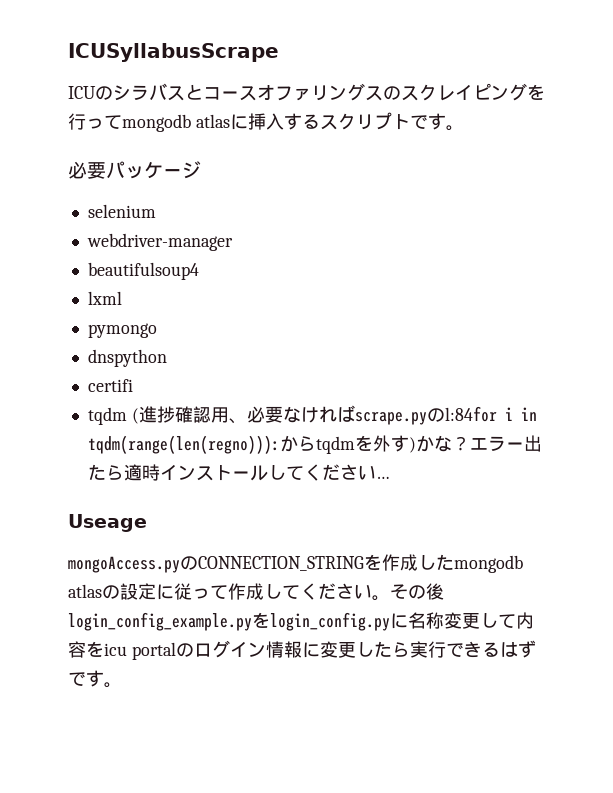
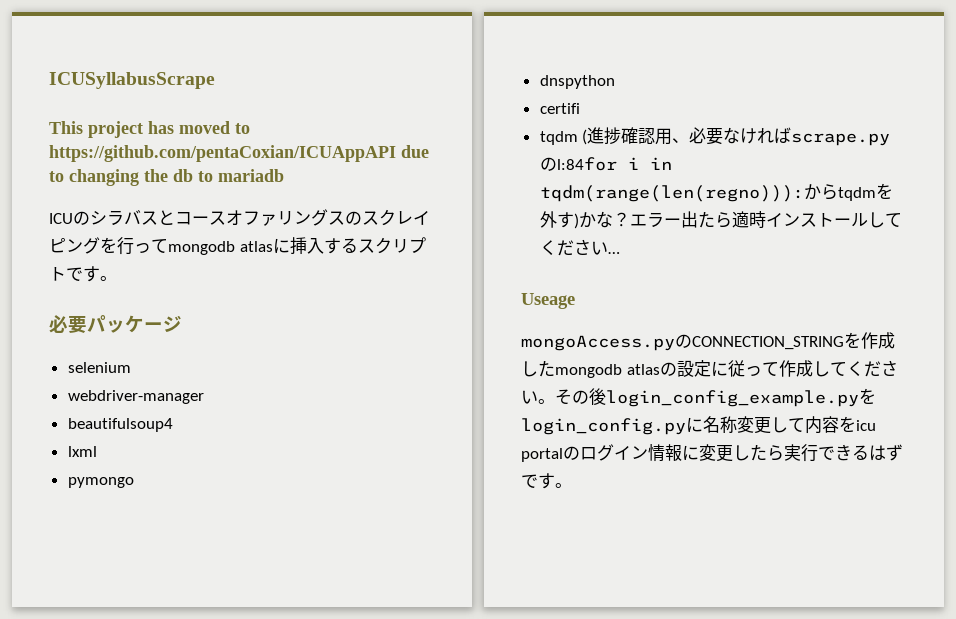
+ This project has moved to https://github.com/pentaCoxian/ICUAppAPI due to changing the db to mariadb

